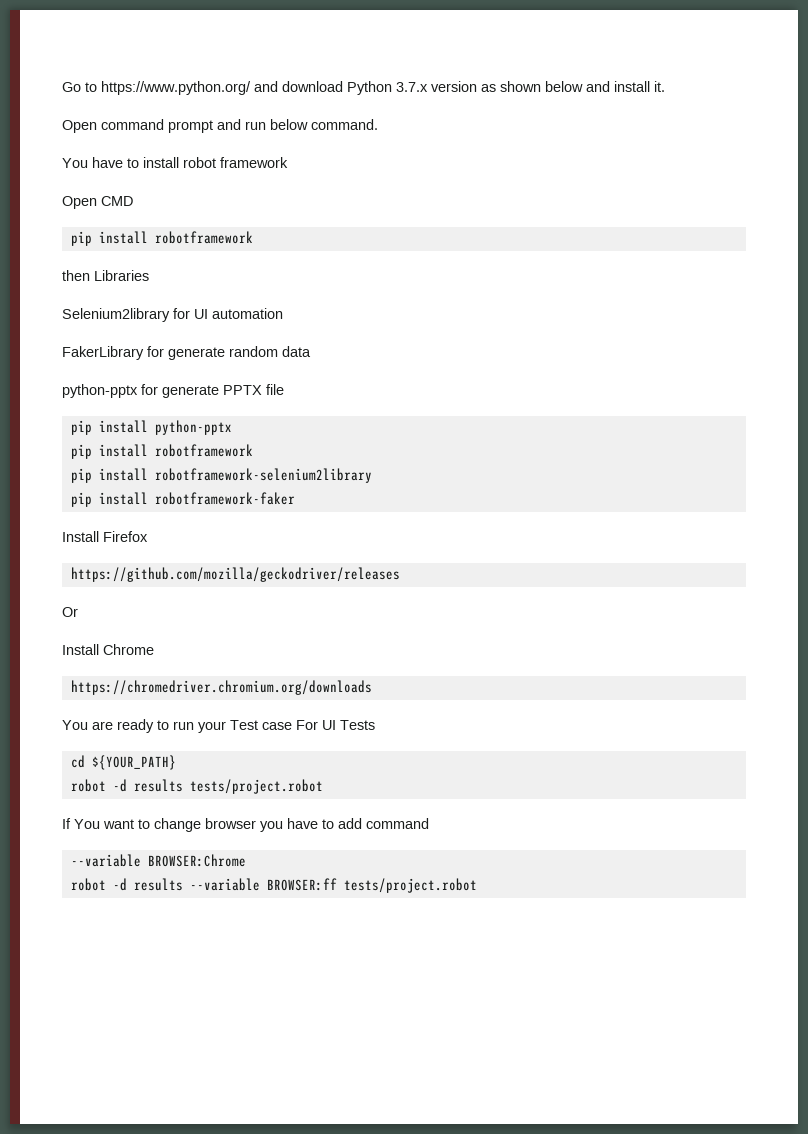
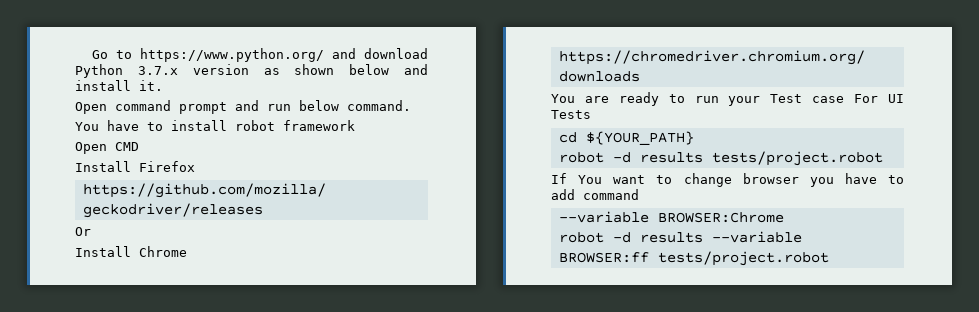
  Open CMD
- pip install robotframework
- then Libraries
- Selenium2library for UI automation
- FakerLibrary for generate random data
- python-pptx for generate PPTX file
- pip install python-pptx
- pip install robotframework
- pip install robotframework-selenium2library
- pip install robotframework-faker

